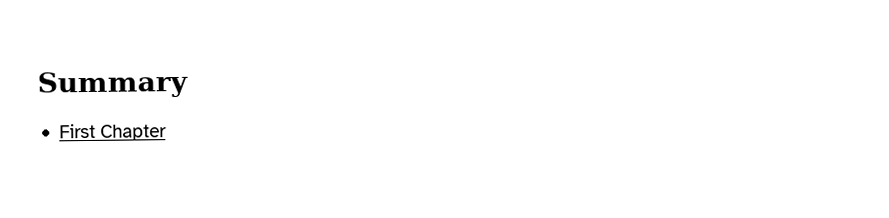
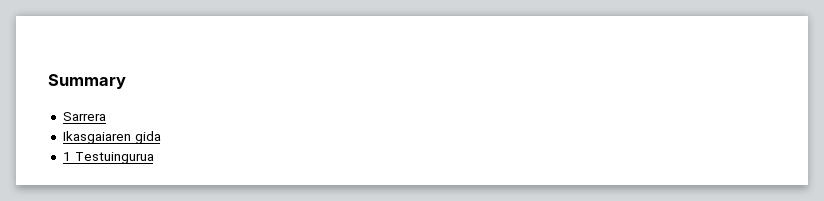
- First Chapter
+ Sarrera
+ Ikasgaiaren gida
+ 1 Testuingurua

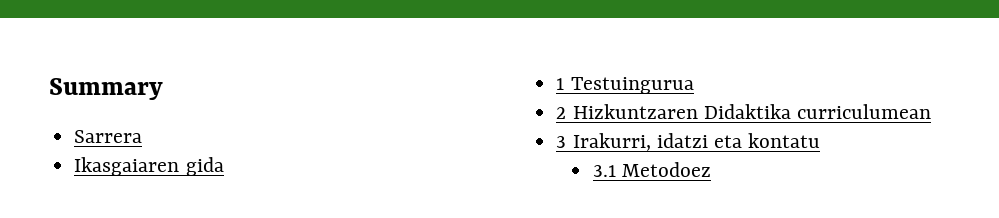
+ 2 Hizkuntzaren Didaktika curriculumean
+ 3 Irakurri, idatzi eta kontatu
+ 3.1 Metodoez

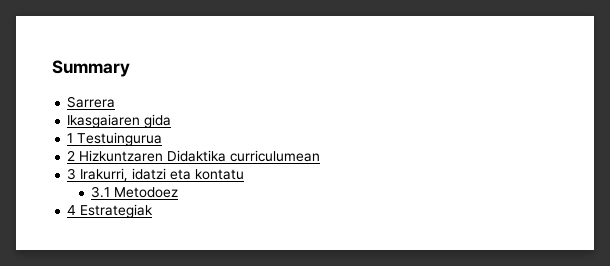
+ 4 Estrategiak

